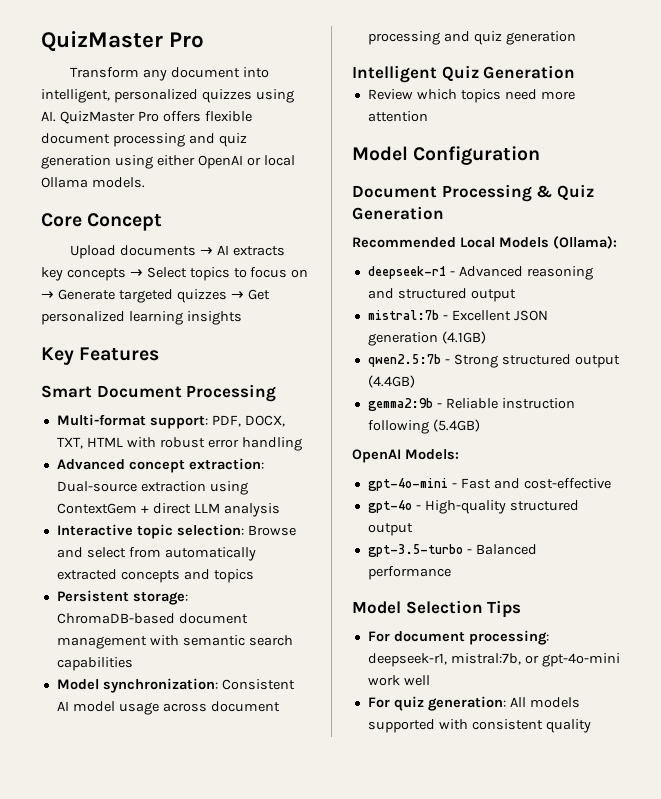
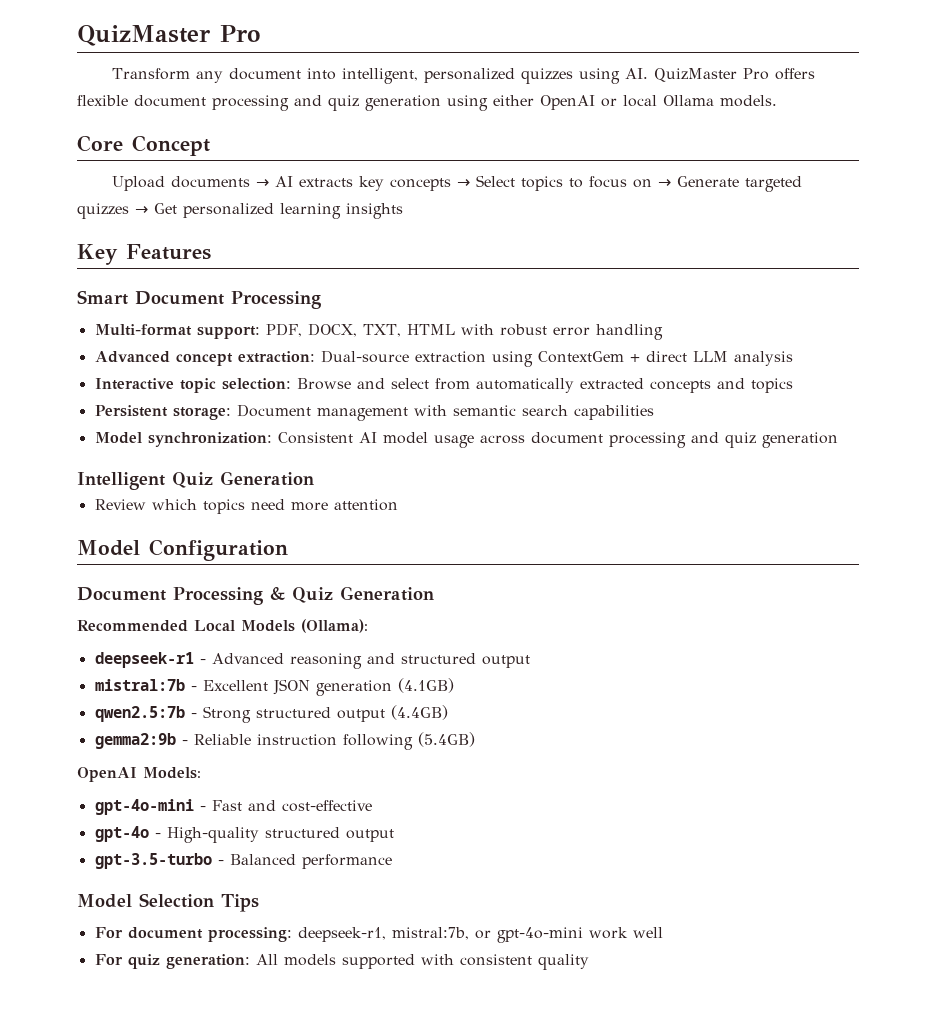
- Persistent storage: ChromaDB-based document management with semantic search capabilities
+ Persistent storage: Document management with semantic search capabilities

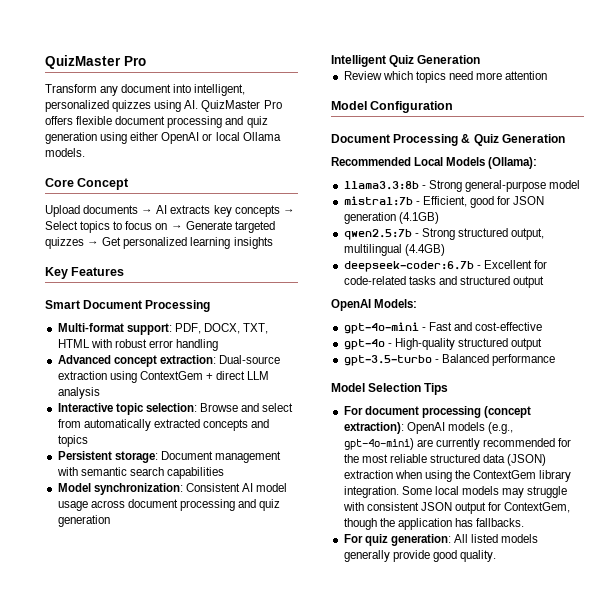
- deepseek-r1 - Advanced reasoning and structured output
+ llama3.3:8b - Strong general-purpose model
- mistral:7b - Excellent JSON generation (4.1GB)
+ mistral:7b - Efficient, good for JSON generation (4.1GB)
- qwen2.5:7b - Strong structured output (4.4GB)
+ qwen2.5:7b - Strong structured output, multilingual (4.4GB)
- gemma2:9b - Reliable instruction following (5.4GB)
+ deepseek-coder:6.7b - Excellent for code-related tasks and structured output
- For document processing: deepseek-r1, mistral:7b, or gpt-4o-mini work well
- For quiz generation: All models supported with consistent quality
+ For document processing (concept extraction): OpenAI models (e.g., gpt-4o-mini) are currently recommended for the most reliable structured data (JSON) extraction when using the ContextGem library integration. Some local models may struggle with consistent JSON output for ContextGem, though the application has fallbacks.
+ For quiz generation: All listed models generally provide good quality.

